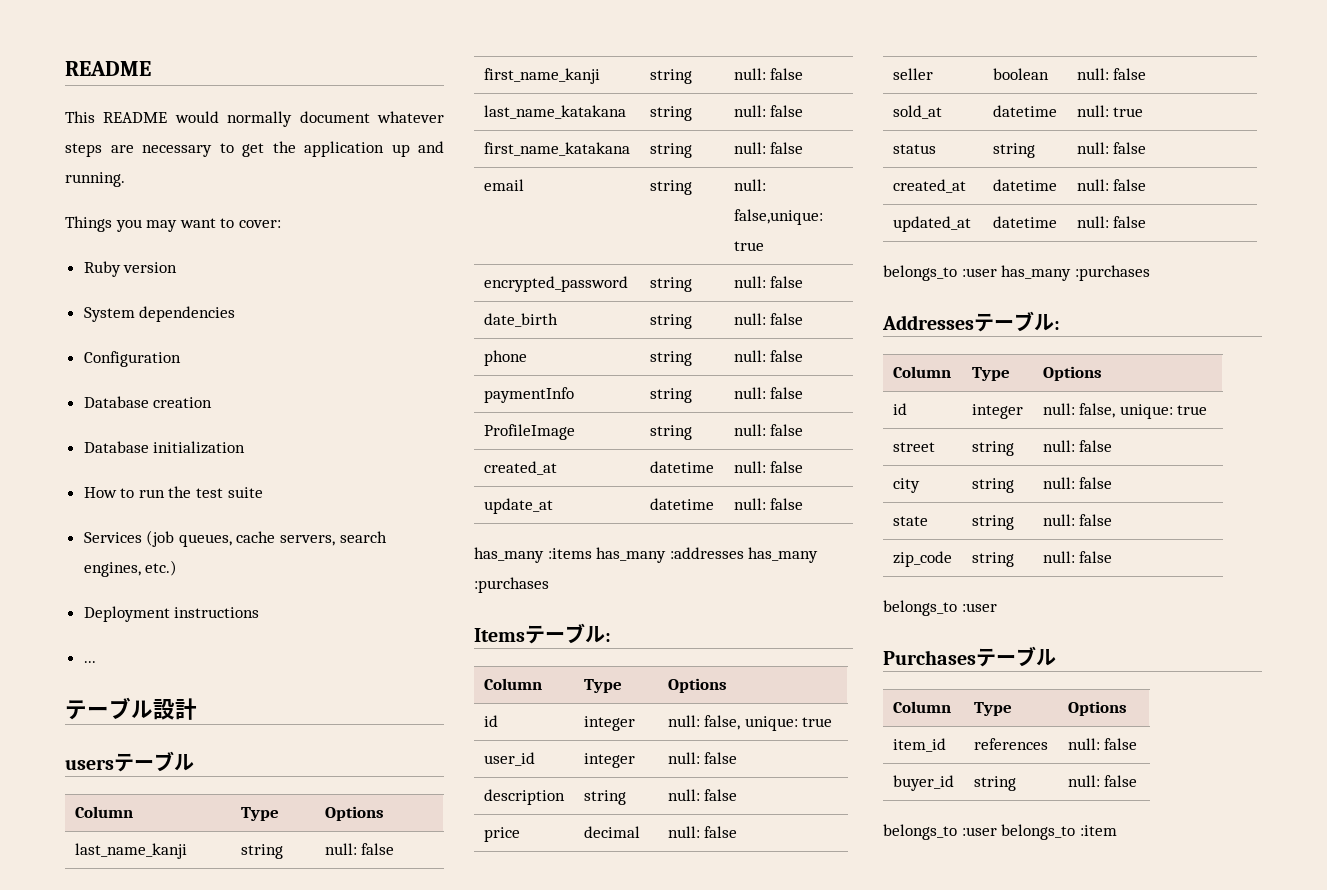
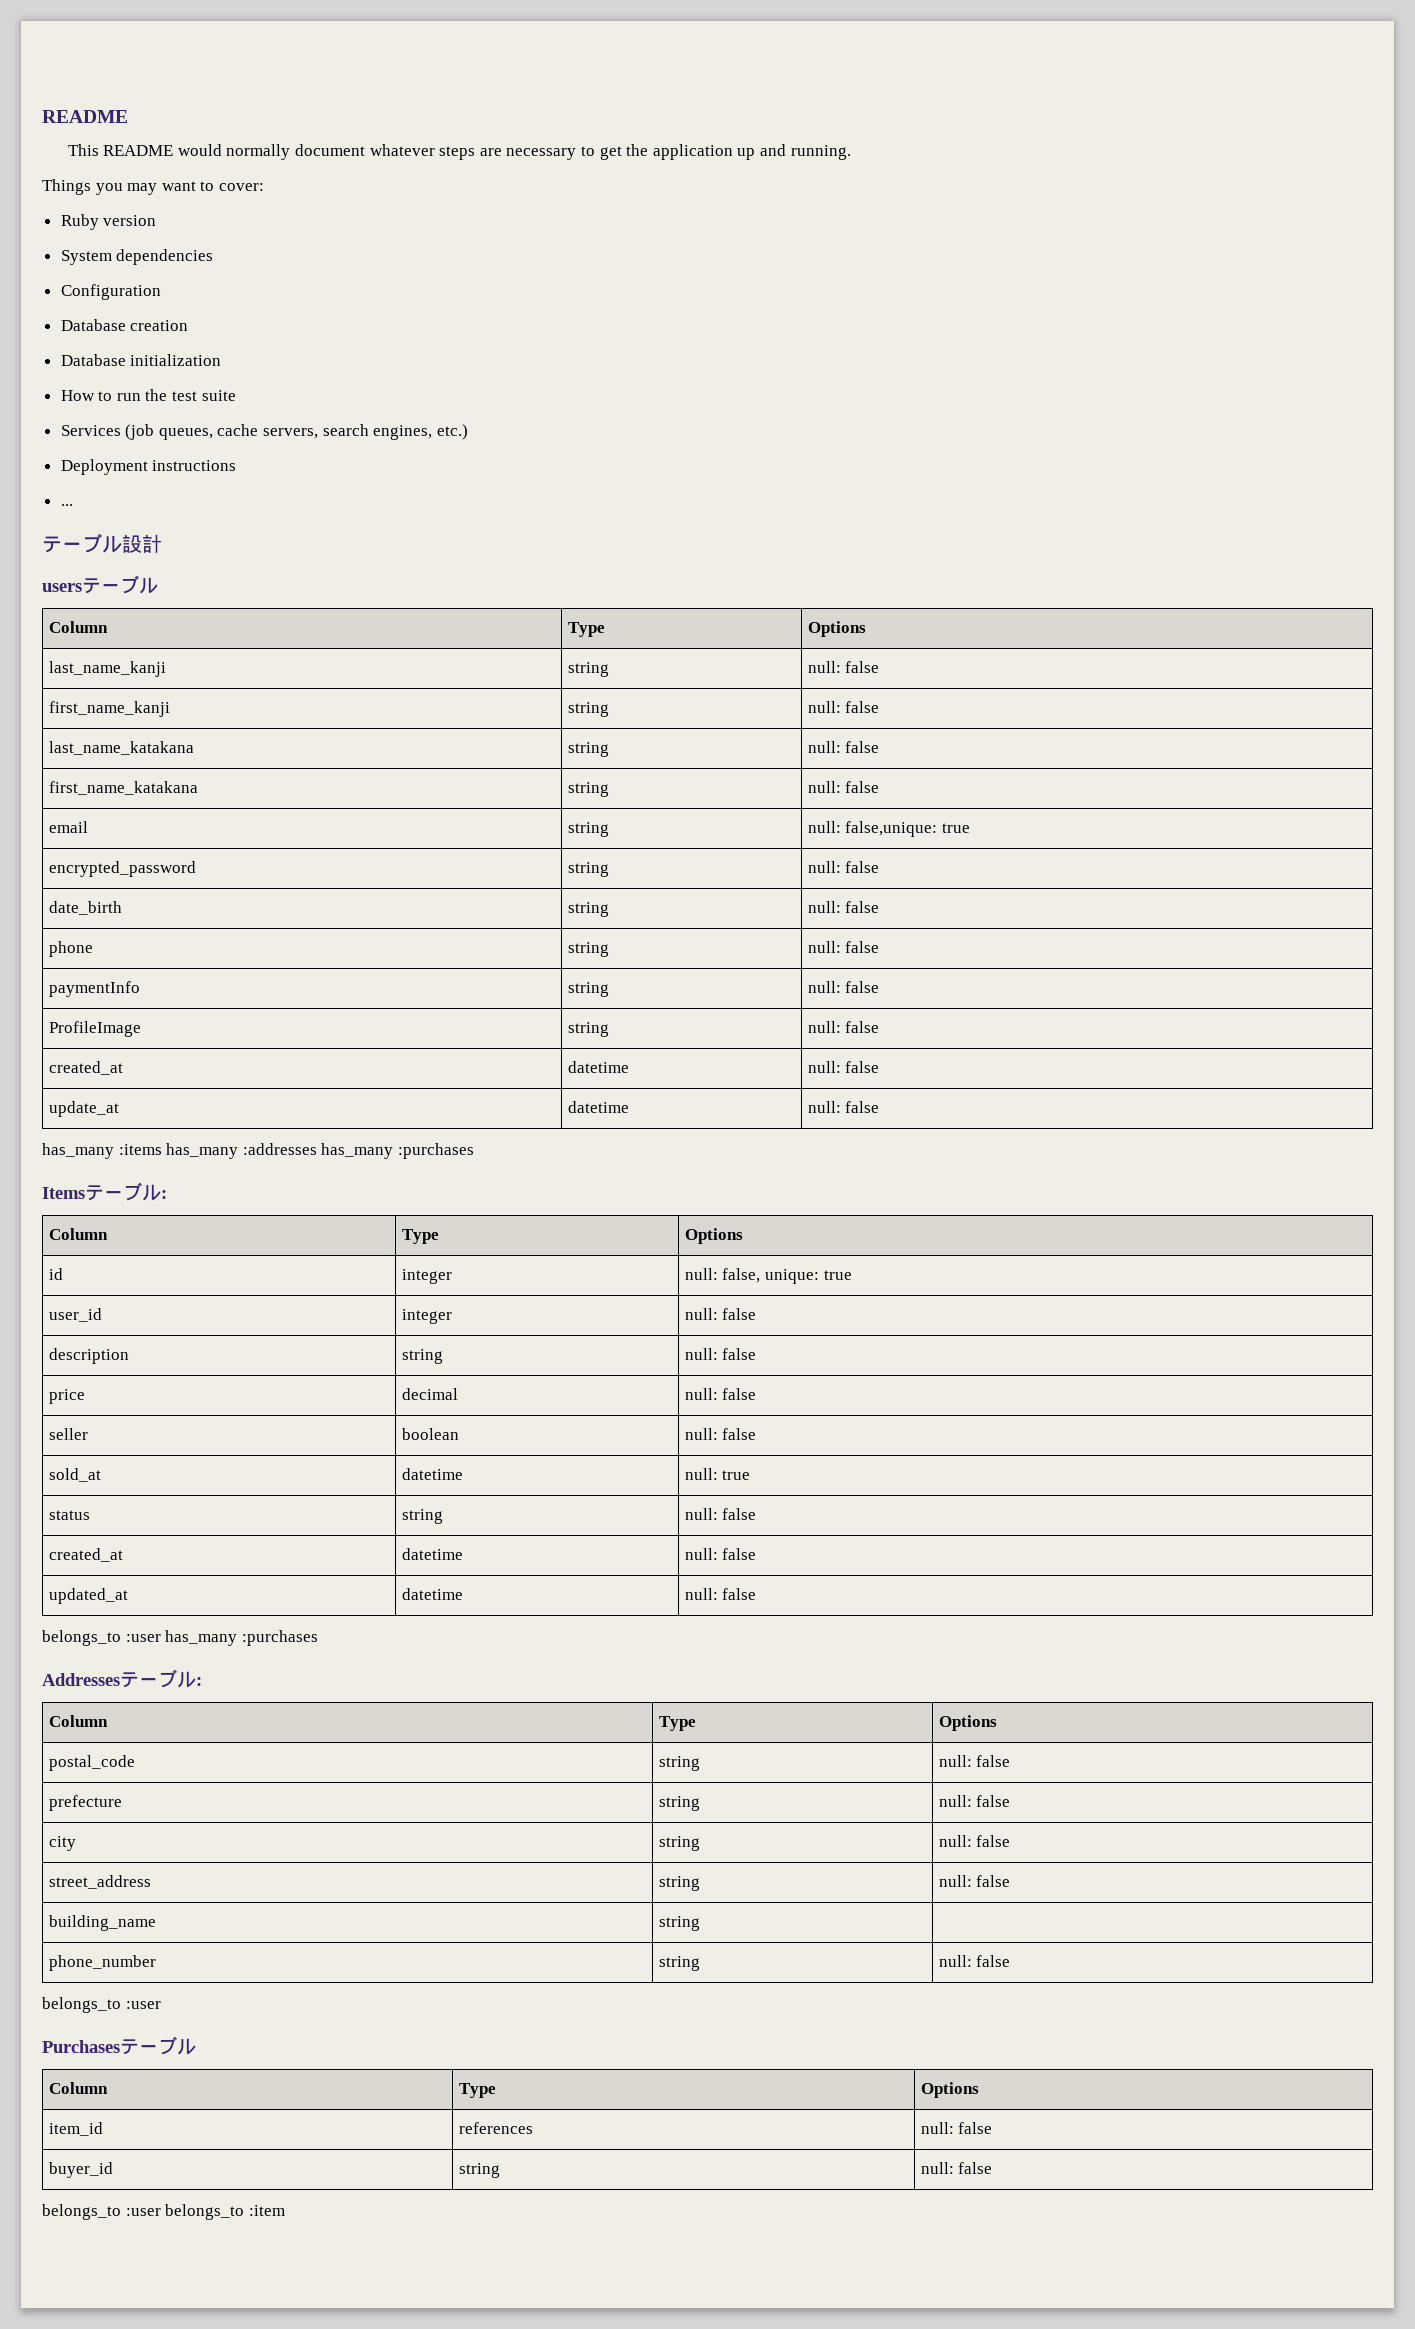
  Addressesテーブル:
  Column | Type | Options
- id | integer | null: false, unique: true
- street | string | null: false
+ postal_code | string | null: false
+ prefecture | string | null: false
- state | string | null: false
- zip_code | string | null: false
+ street_address | string | null: false
+ building_name | string |
+ phone_number | string | null: false

